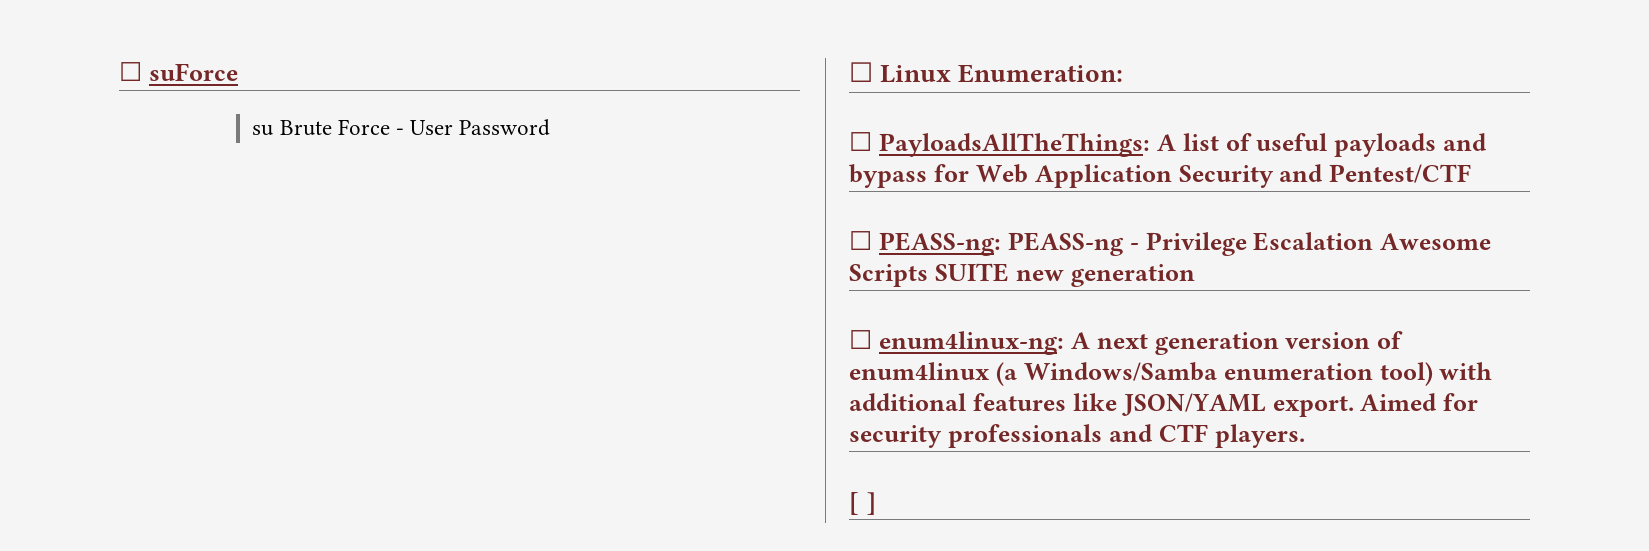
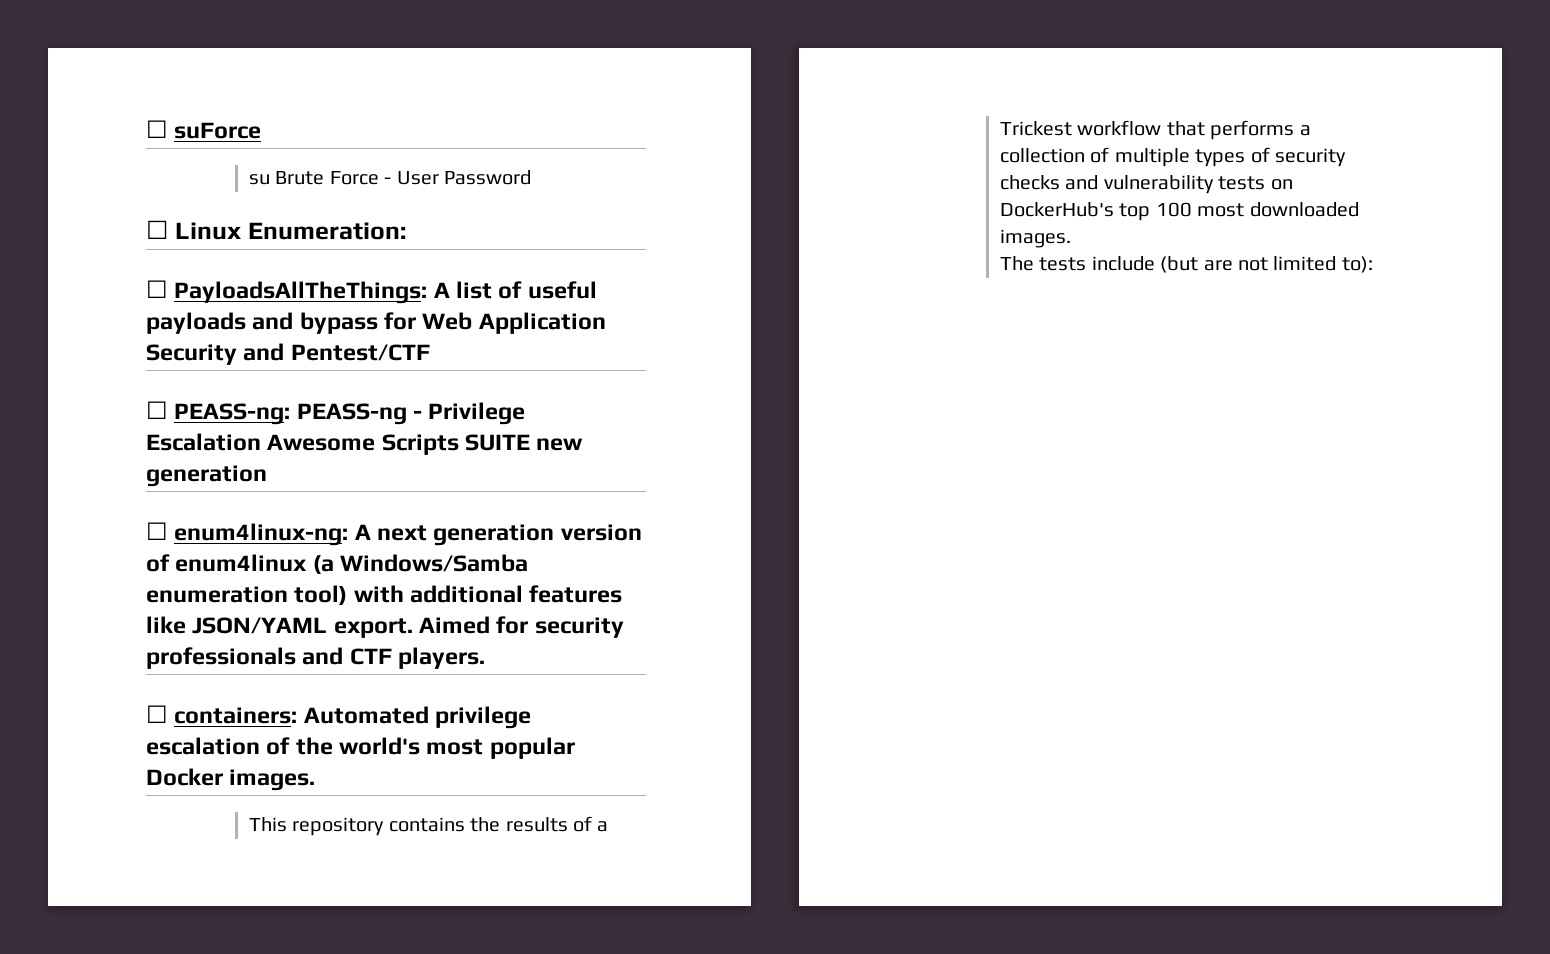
- [ ]
+ ☐ containers: Automated privilege escalation of the world's most popular Docker images.
+ This repository contains the results of a Trickest workflow that performs a collection of multiple types of security checks and vulnerability tests on DockerHub's top 100 most downloaded images.
+ The tests include (but are not limited to):

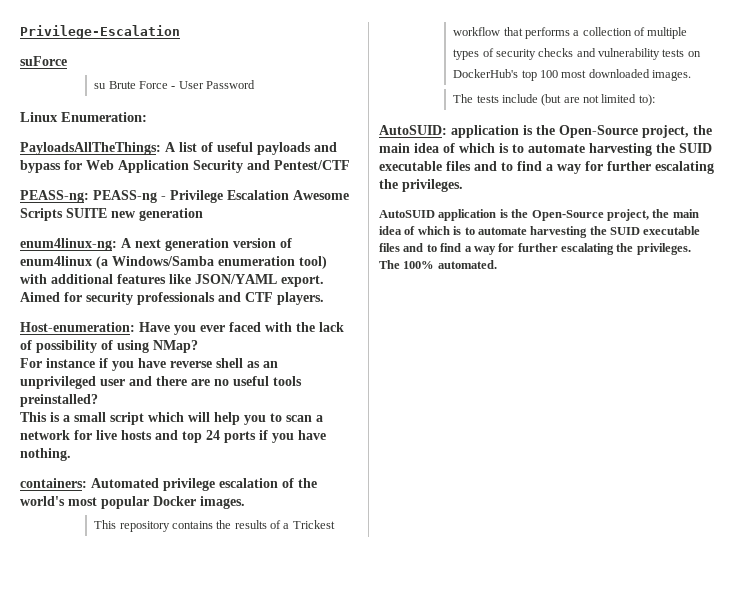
- ☐ suForce
+ Privilege-Escalation
+ suForce
- ☐ Linux Enumeration:
+ Linux Enumeration:
- ☐ PayloadsAllTheThings: A list of useful payloads and bypass for Web Application Security and Pentest/CTF
+ PayloadsAllTheThings: A list of useful payloads and bypass for Web Application Security and Pentest/CTF
- ☐ PEASS-ng: PEASS-ng - Privilege Escalation Awesome Scripts SUITE new generation
+ PEASS-ng: PEASS-ng - Privilege Escalation Awesome Scripts SUITE new generation
- ☐ enum4linux-ng: A next generation version of enum4linux (a Windows/Samba enumeration tool) with additional features like JSON/YAML export.
+ enum4linux-ng: A next generation version of enum4linux (a Windows/Samba enumeration tool) with additional features like JSON/YAML export.
- ☐ containers: Automated privilege escalation of the world's most popular Docker images.
+ Host-enumeration: Have you ever faced with the lack of possibility of using NMap?
+ For instance if you have reverse shell as an unprivileged user and there are no useful tools preinstalled?
+ This is a small script which will help you to scan a network for live hosts and top 24 ports if you have nothing.
+ containers: Automated privilege escalation of the world's most popular Docker images.
+ AutoSUID: application is the Open-Source project, the main idea of which is to automate harvesting the SUID executable files and to find a way for further escalating the privileges.
+ AutoSUID application is the Open-Source project, the main idea of which is to automate harvesting the SUID executable files and to find a way for further escalating the privileges. The 100% automated.

